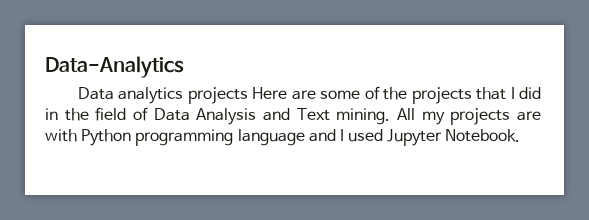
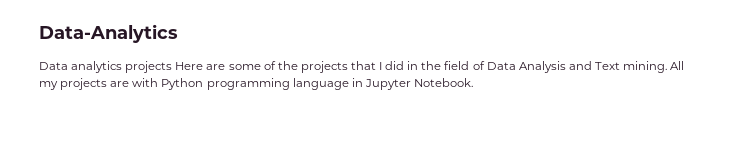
- All my projects are with Python programming language and I used Jupyter Notebook.
+ All my projects are with Python programming language in Jupyter Notebook.

